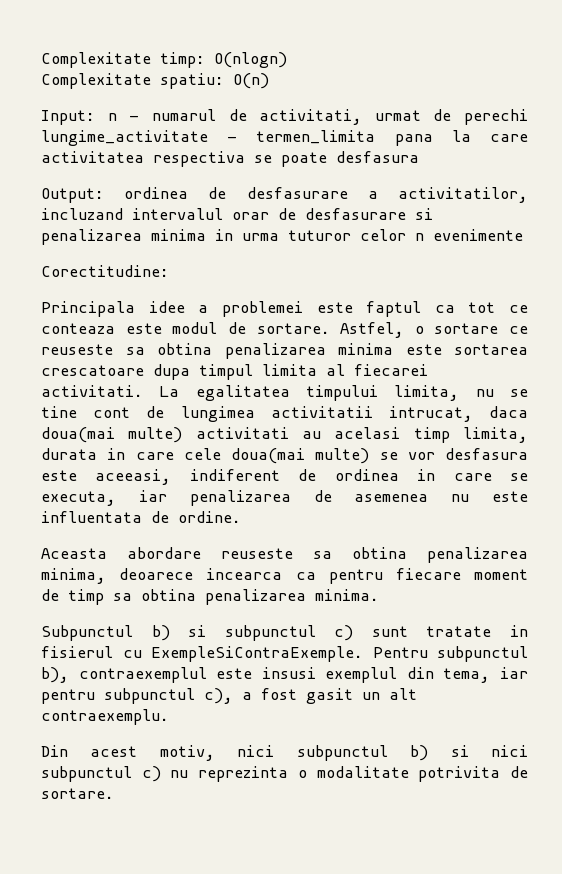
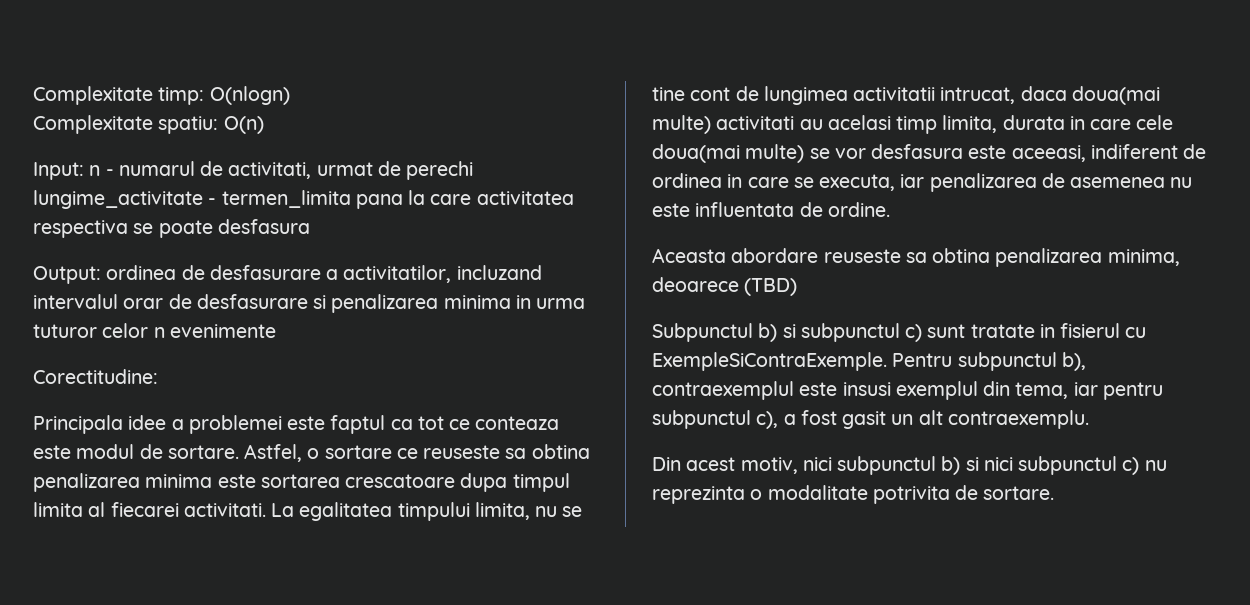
- Aceasta abordare reuseste sa obtina penalizarea minima, deoarece incearca ca pentru fiecare moment de timp sa obtina penalizarea minima.
+ Aceasta abordare reuseste sa obtina penalizarea minima, deoarece (TBD)

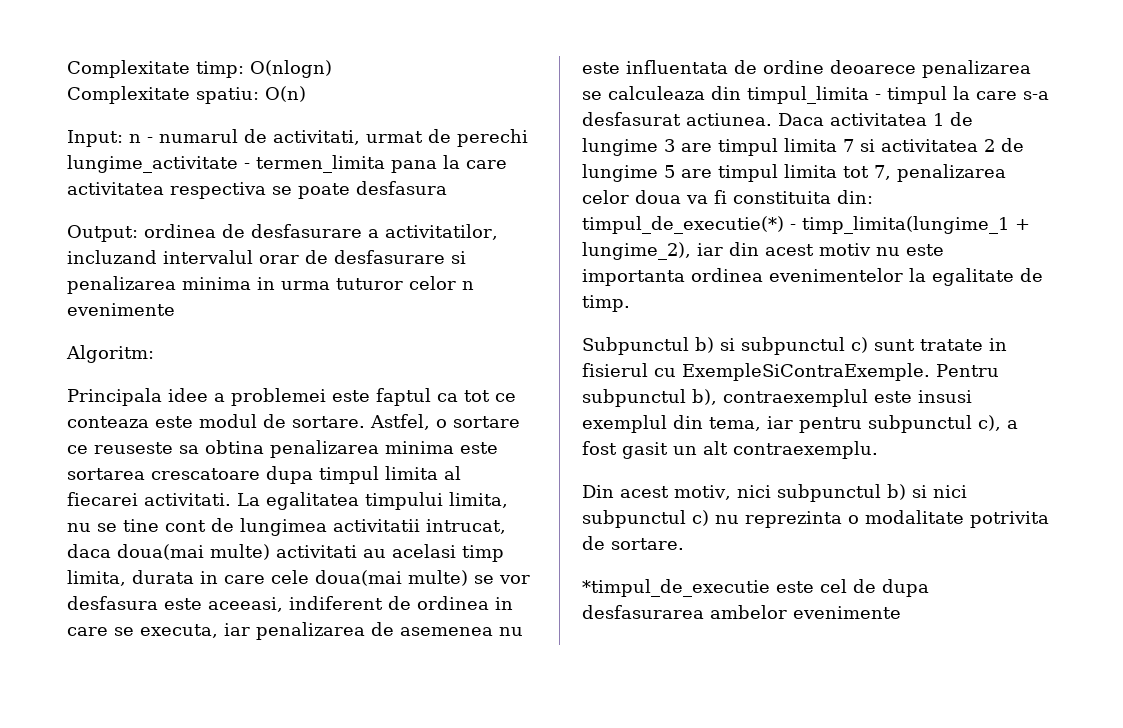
- Corectitudine:
+ Algoritm:
- La egalitatea timpului limita, nu se tine cont de lungimea activitatii intrucat, daca doua(mai multe) activitati au acelasi timp limita, durata in care cele doua(mai multe) se vor desfasura este aceeasi, indiferent de ordinea in care se executa, iar penalizarea de asemenea nu este influentata de ordine.
- Aceasta abordare reuseste sa obtina penalizarea minima, deoarece (TBD)
+ La egalitatea timpului limita, nu se tine cont de lungimea activitatii intrucat, daca doua(mai multe) activitati au acelasi timp limita, durata in care cele doua(mai multe) se vor desfasura este aceeasi, indiferent de ordinea in care se executa, iar penalizarea de asemenea nu este influentata de ordine deoarece penalizarea se calculeaza din timpul_limita - timpul la care s-a desfasurat actiunea. Daca activitatea 1 de lungime 3 are timpul limita 7 si activitatea 2 de lungime 5 are timpul limita tot 7, penalizarea celor doua va fi constituita din: timpul_de_executie(*) - timp_limita(lungime_1 + lungime_2), iar din acest motiv nu este importanta ordinea evenimentelor la egalitate de timp.
+ *timpul_de_executie este cel de dupa desfasurarea ambelor evenimente

